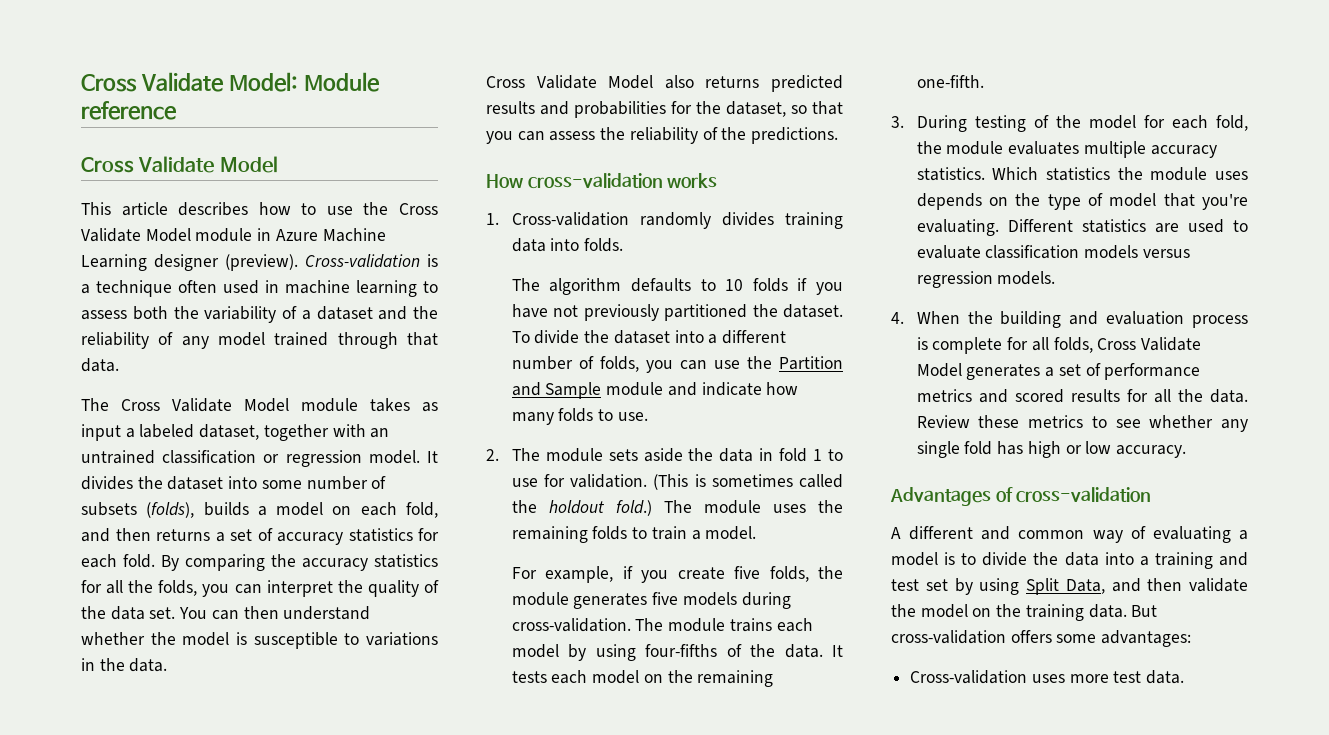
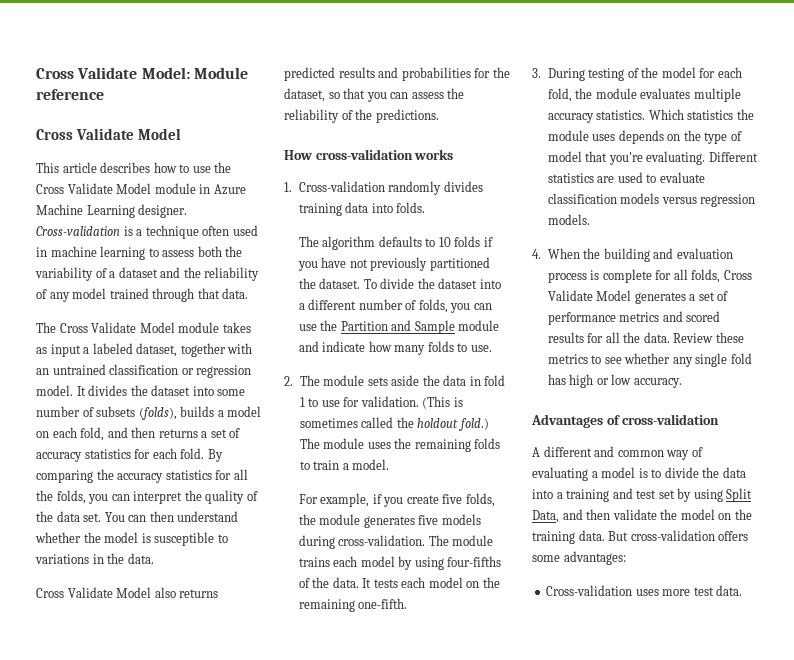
- This article describes how to use the Cross Validate Model module in Azure Machine Learning designer (preview).
+ This article describes how to use the Cross Validate Model module in Azure Machine Learning designer.

